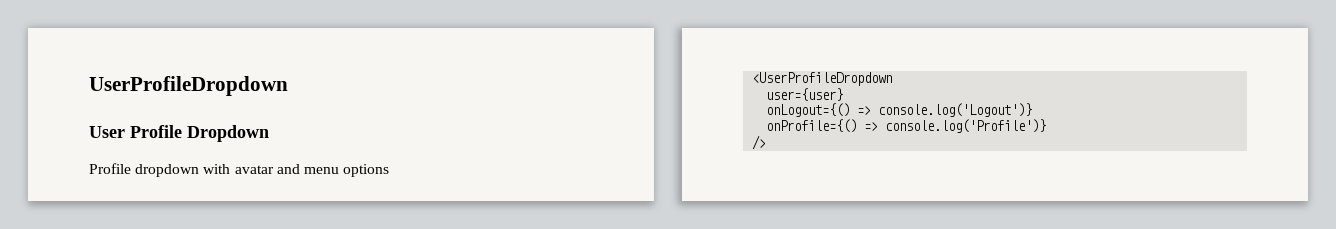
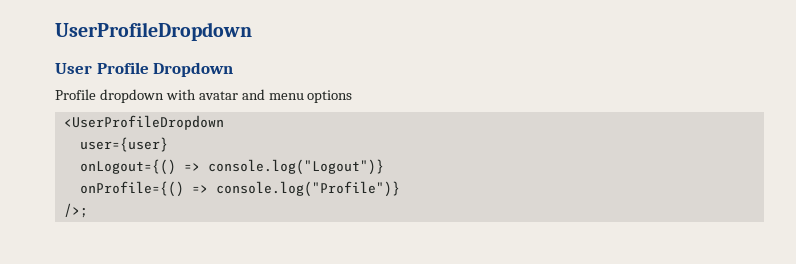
- onLogout={() => console.log('Logout')}
+ onLogout={() => console.log("Logout")}
- onProfile={() => console.log('Profile')}
- />
+ onProfile={() => console.log("Profile")}
+ />;

